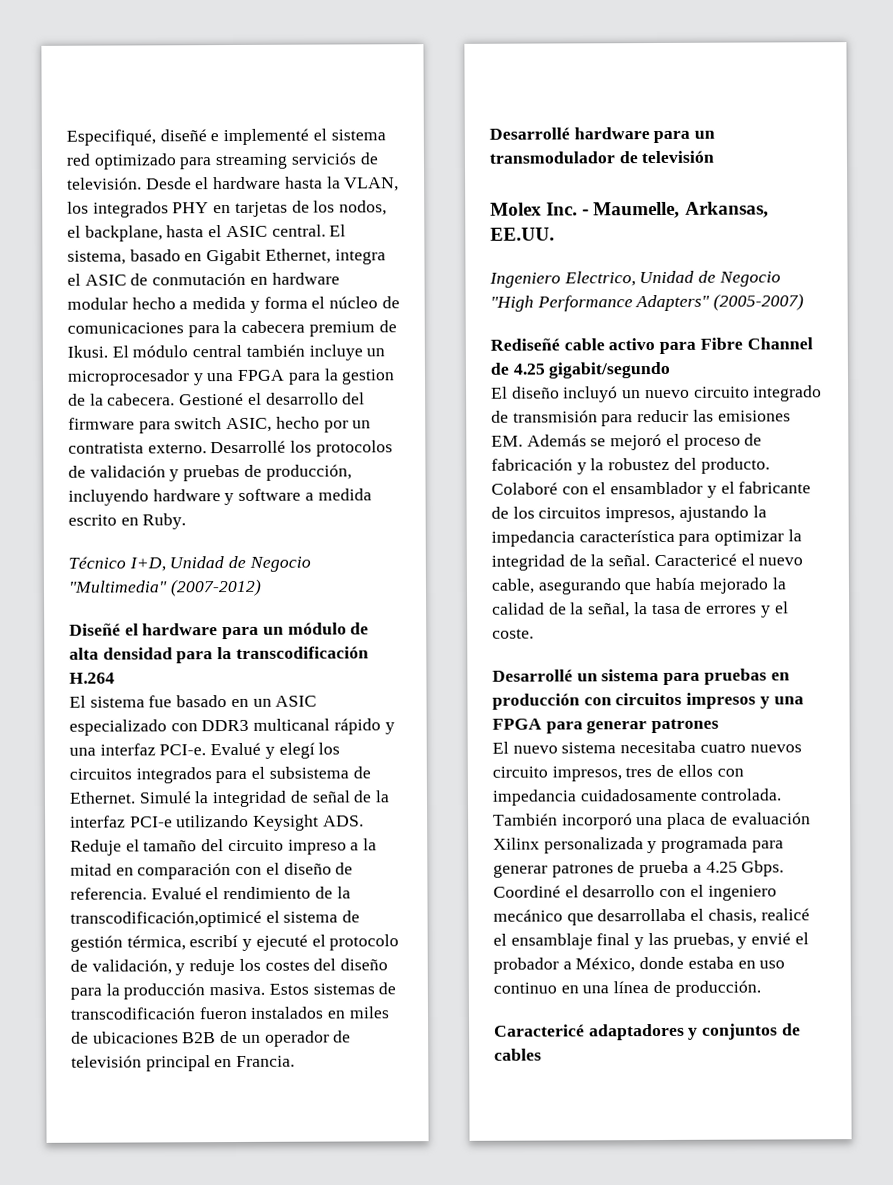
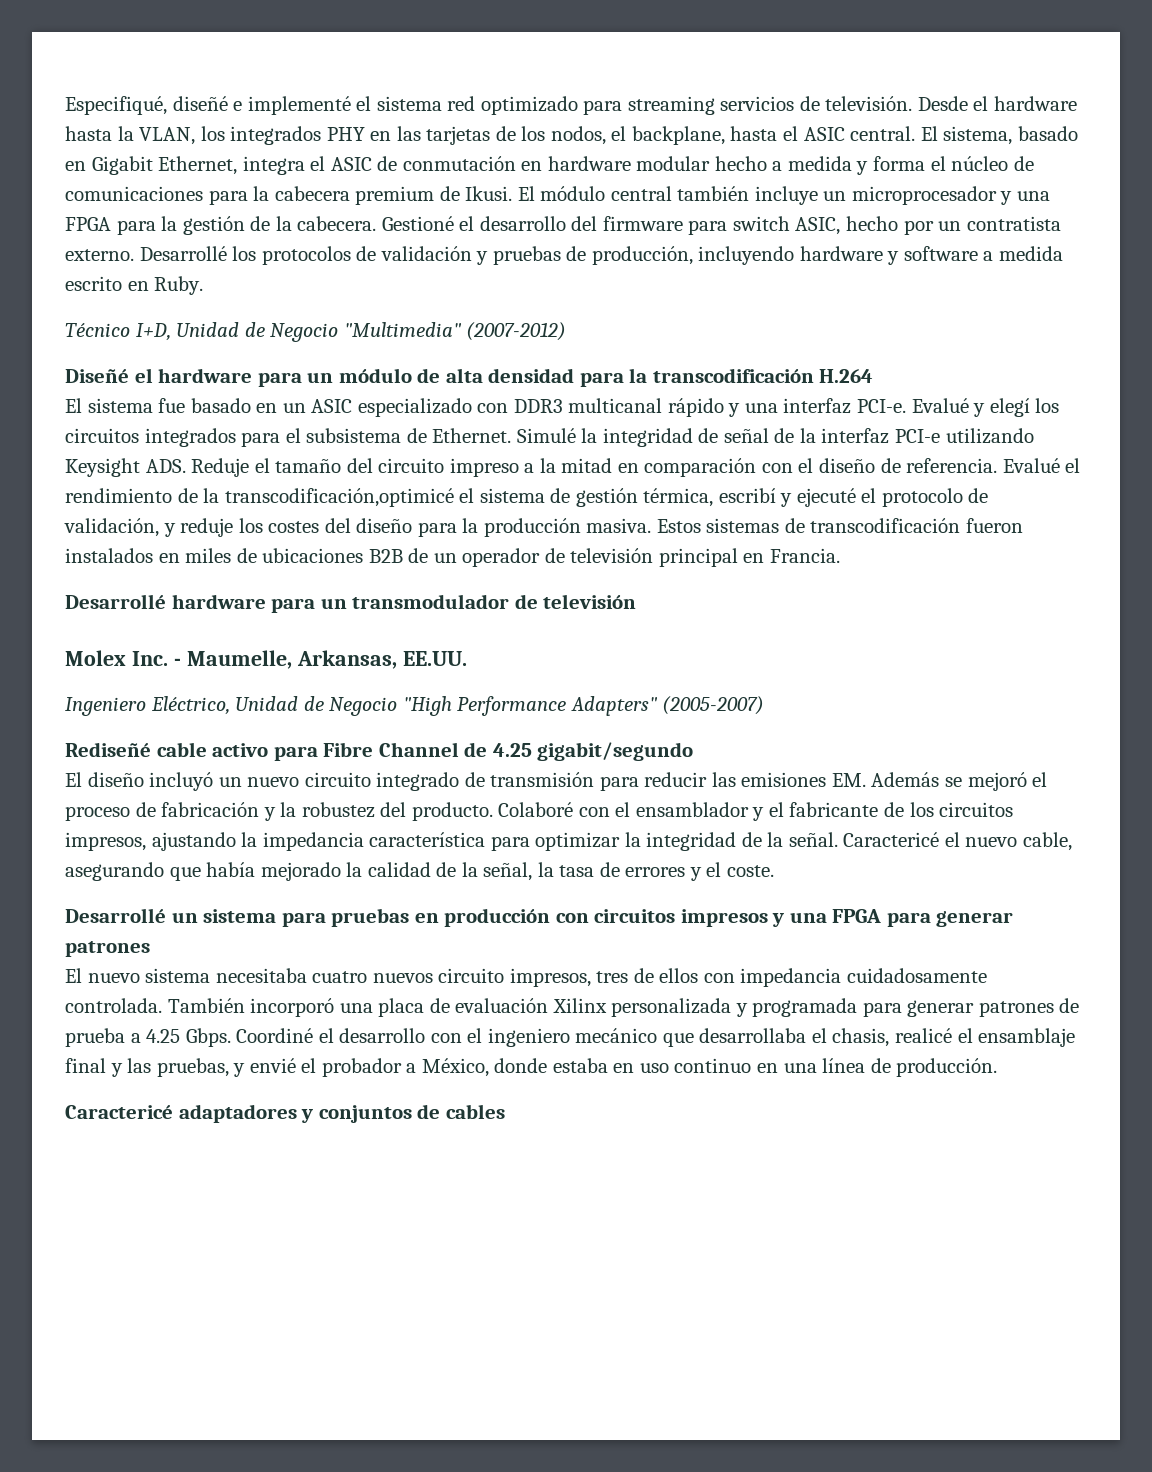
- Especifiqué, diseñé e implementé el sistema red optimizado para streaming serviciós de televisión.
+ Especifiqué, diseñé e implementé el sistema red optimizado para streaming servicios de televisión.
- Desde el hardware hasta la VLAN, los integrados PHY en tarjetas de los nodos, el backplane, hasta el ASIC central.
+ Desde el hardware hasta la VLAN, los integrados PHY en las tarjetas de los nodos, el backplane, hasta el ASIC central.
- El módulo central también incluye un microprocesador y una FPGA para la gestion de la cabecera.
+ El módulo central también incluye un microprocesador y una FPGA para la gestión de la cabecera.
- Ingeniero Electrico, Unidad de Negocio "High Performance Adapters" (2005-2007)
+ Ingeniero Eléctrico, Unidad de Negocio "High Performance Adapters" (2005-2007)

